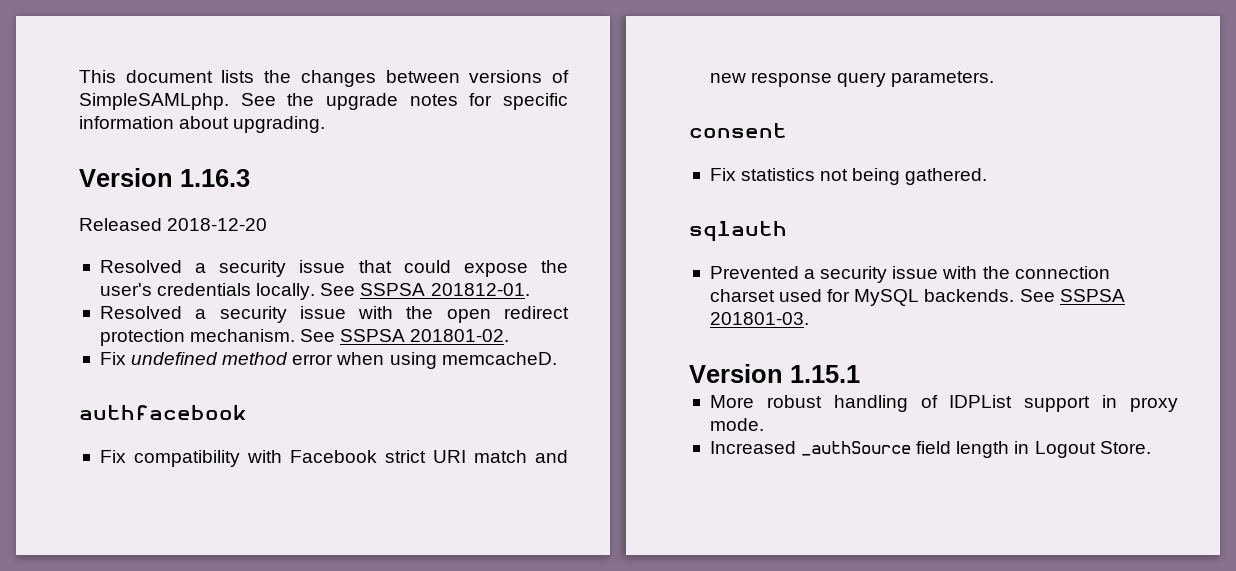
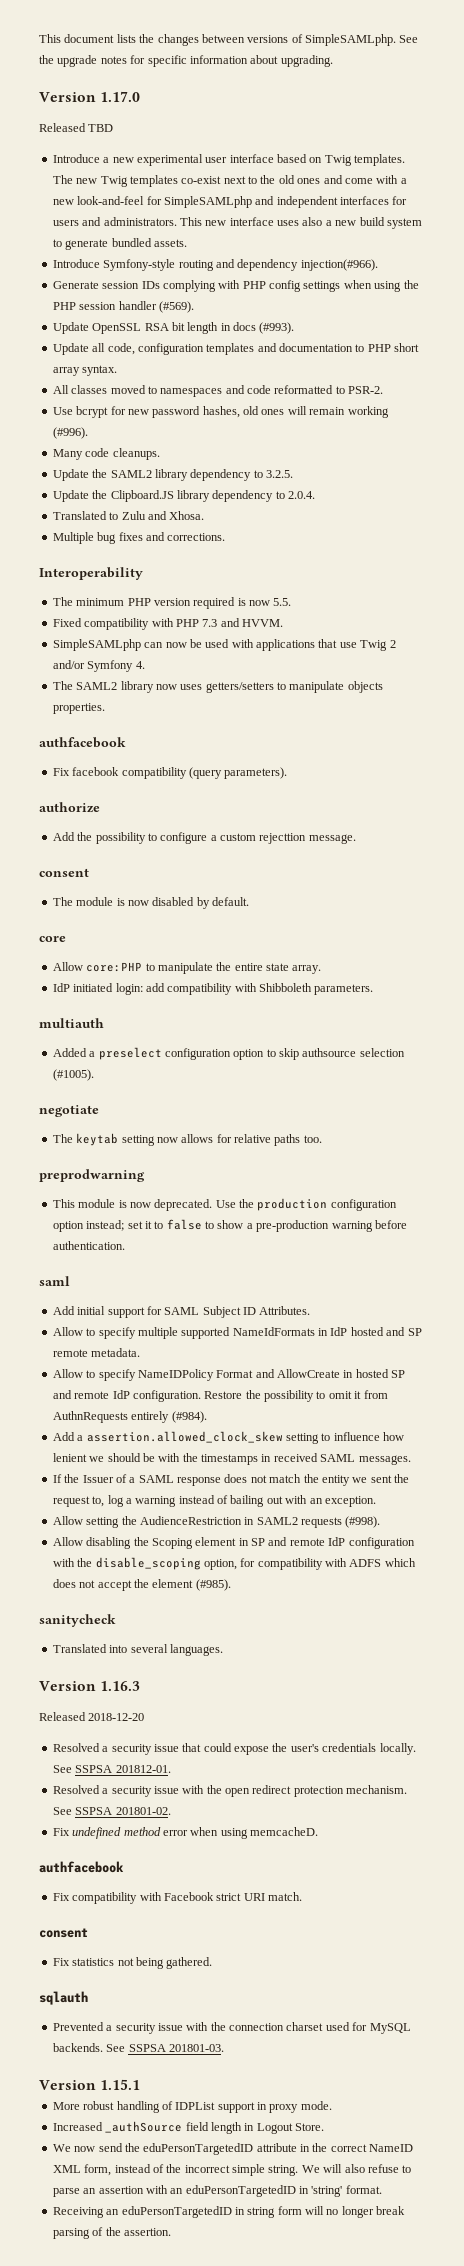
+ Version 1.17.0
+ Released TBD
+ Introduce a new experimental user interface based on Twig templates. The new Twig templates co-exist next to the old ones and come with a new look-and-feel for SimpleSAMLphp and independent interfaces for users and administrators. This new interface uses also a new build system to generate bundled assets.
+ Introduce Symfony-style routing and dependency injection(#966).
+ Generate session IDs complying with PHP config settings when using the PHP session handler (#569).
+ Update OpenSSL RSA bit length in docs (#993).
+ Update all code, configuration templates and documentation to PHP short array syntax.
+ All classes moved to namespaces and code reformatted to PSR-2.
+ Use bcrypt for new password hashes, old ones will remain working (#996).
+ Many code cleanups.
+ Update the SAML2 library dependency to 3.2.5.
+ Update the Clipboard.JS library dependency to 2.0.4.
+ Translated to Zulu and Xhosa.
+ Multiple bug fixes and corrections.
+ Interoperability
+ The minimum PHP version required is now 5.5.
+ Fixed compatibility with PHP 7.3 and HVVM.
+ SimpleSAMLphp can now be used with applications that use Twig 2 and/or Symfony 4.
+ The SAML2 library now uses getters/setters to manipulate objects properties.
+ authfacebook
+ Fix facebook compatibility (query parameters).
+ authorize
+ Add the possibility to configure a custom rejecttion message.
+ consent
+ The module is now disabled by default.
+ core
+ Allow core:PHP to manipulate the entire state array.
+ IdP initiated login: add compatibility with Shibboleth parameters.
+ multiauth
+ Added a preselect configuration option to skip authsource selection (#1005).
+ negotiate
+ The keytab setting now allows for relative paths too.
+ preprodwarning
+ This module is now deprecated. Use the production configuration option instead; set it to false to show a pre-production warning before authentication.
+ saml
+ Add initial support for SAML Subject ID Attributes.
+ Allow to specify multiple supported NameIdFormats in IdP hosted and SP remote metadata.
+ Allow to specify NameIDPolicy Format and AllowCreate in hosted SP and remote IdP configuration. Restore the possibility to omit it from AuthnRequests entirely (#984).
+ Add a assertion.allowed_clock_skew setting to influence how lenient we should be with the timestamps in received SAML messages.
+ If the Issuer of a SAML response does not match the entity we sent the request to, log a warning instead of bailing out with an exception.
+ Allow setting the AudienceRestriction in SAML2 requests (#998).
+ Allow disabling the Scoping element in SP and remote IdP configuration with the disable_scoping option, for compatibility with ADFS which does not accept the element (#985).
+ sanitycheck
+ Translated into several languages.
- Fix compatibility with Facebook strict URI match and new response query parameters.
+ Fix compatibility with Facebook strict URI match.
+ We now send the eduPersonTargetedID attribute in the correct NameID XML form, instead of the incorrect simple string. We will also refuse to parse an assertion with an eduPersonTargetedID in 'string' format.
+ Receiving an eduPersonTargetedID in string form will no longer break parsing of the assertion.

